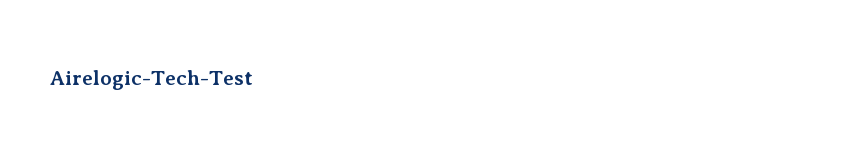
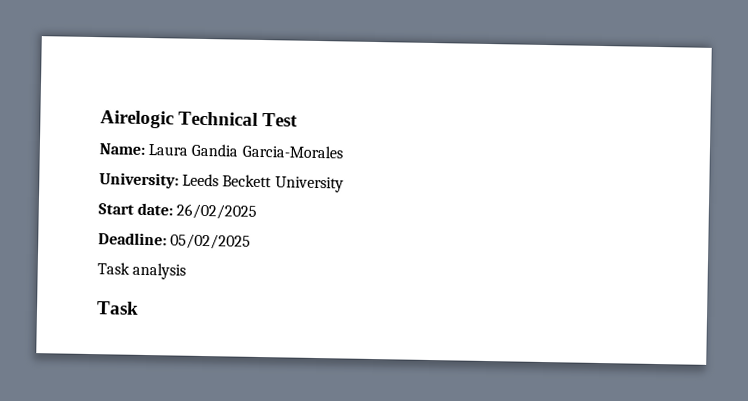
- Airelogic-Tech-Test
+ Airelogic Technical Test
+ Name: Laura Gandia Garcia-Morales
+ University: Leeds Beckett University
+ Start date: 26/02/2025
+ Deadline: 05/02/2025
+ Task analysis
+ Task

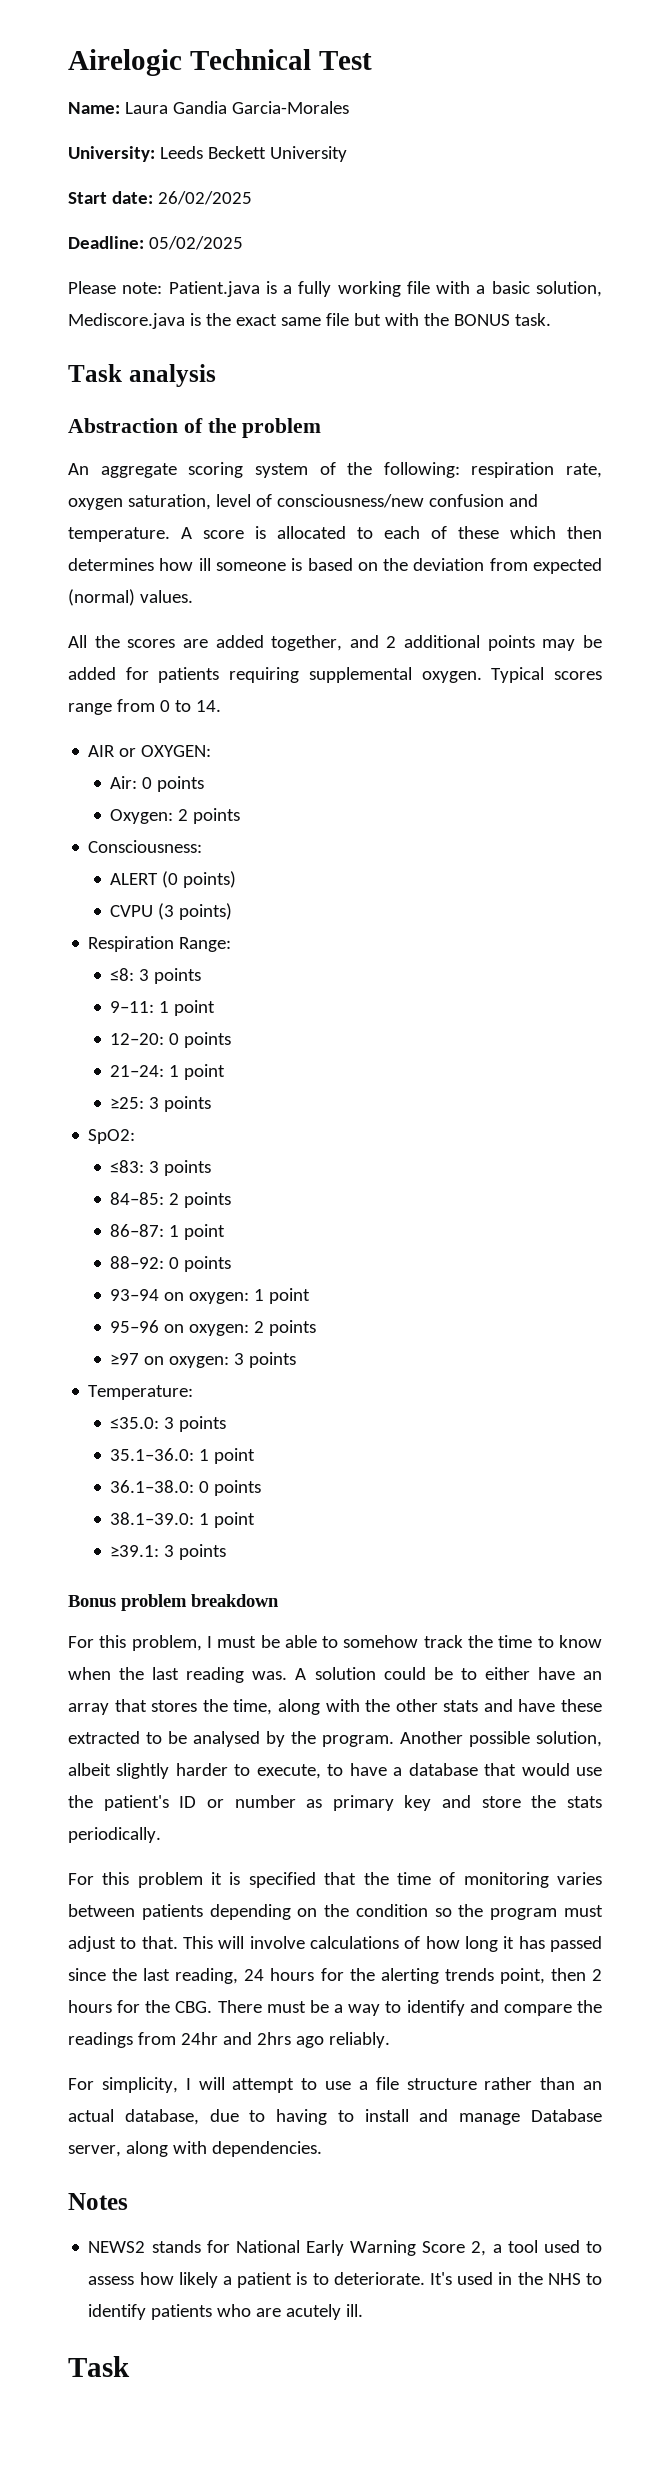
+ Please note: Patient.java is a fully working file with a basic solution, Mediscore.java is the exact same file but with the BONUS task.
  Task analysis
+ Abstraction of the problem
+ An aggregate scoring system of the following: respiration rate, oxygen saturation, level of consciousness/new confusion and temperature. A score is allocated to each of these which then determines how ill someone is based on the deviation from expected (normal) values.
+ All the scores are added together, and 2 additional points may be added for patients requiring supplemental oxygen. Typical scores range from 0 to 14.
+ AIR or OXYGEN:
+ Air: 0 points
+ Oxygen: 2 points
+ Consciousness:
+ ALERT (0 points)
+ CVPU (3 points)
+ Respiration Range:
+ ≤8: 3 points
+ 9–11: 1 point
+ 12–20: 0 points
+ 21–24: 1 point
+ ≥25: 3 points
+ SpO2:
+ ≤83: 3 points
+ 84–85: 2 points
+ 86–87: 1 point
+ 88–92: 0 points
+ 93–94 on oxygen: 1 point
+ 95–96 on oxygen: 2 points
+ ≥97 on oxygen: 3 points
+ Temperature:
+ ≤35.0: 3 points
+ 35.1–36.0: 1 point
+ 36.1–38.0: 0 points
+ 38.1–39.0: 1 point
+ ≥39.1: 3 points
+ Bonus problem breakdown
+ For this problem, I must be able to somehow track the time to know when the last reading was. A solution could be to either have an array that stores the time, along with the other stats and have these extracted to be analysed by the program. Another possible solution, albeit slightly harder to execute, to have a database that would use the patient's ID or number as primary key and store the stats periodically.
+ For this problem it is specified that the time of monitoring varies between patients depending on the condition so the program must adjust to that. This will involve calculations of how long it has passed since the last reading, 24 hours for the alerting trends point, then 2 hours for the CBG. There must be a way to identify and compare the readings from 24hr and 2hrs ago reliably.
+ For simplicity, I will attempt to use a file structure rather than an actual database, due to having to install and manage Database server, along with dependencies.
+ Notes
+ NEWS2 stands for National Early Warning Score 2, a tool used to assess how likely a patient is to deteriorate. It's used in the NHS to identify patients who are acutely ill.

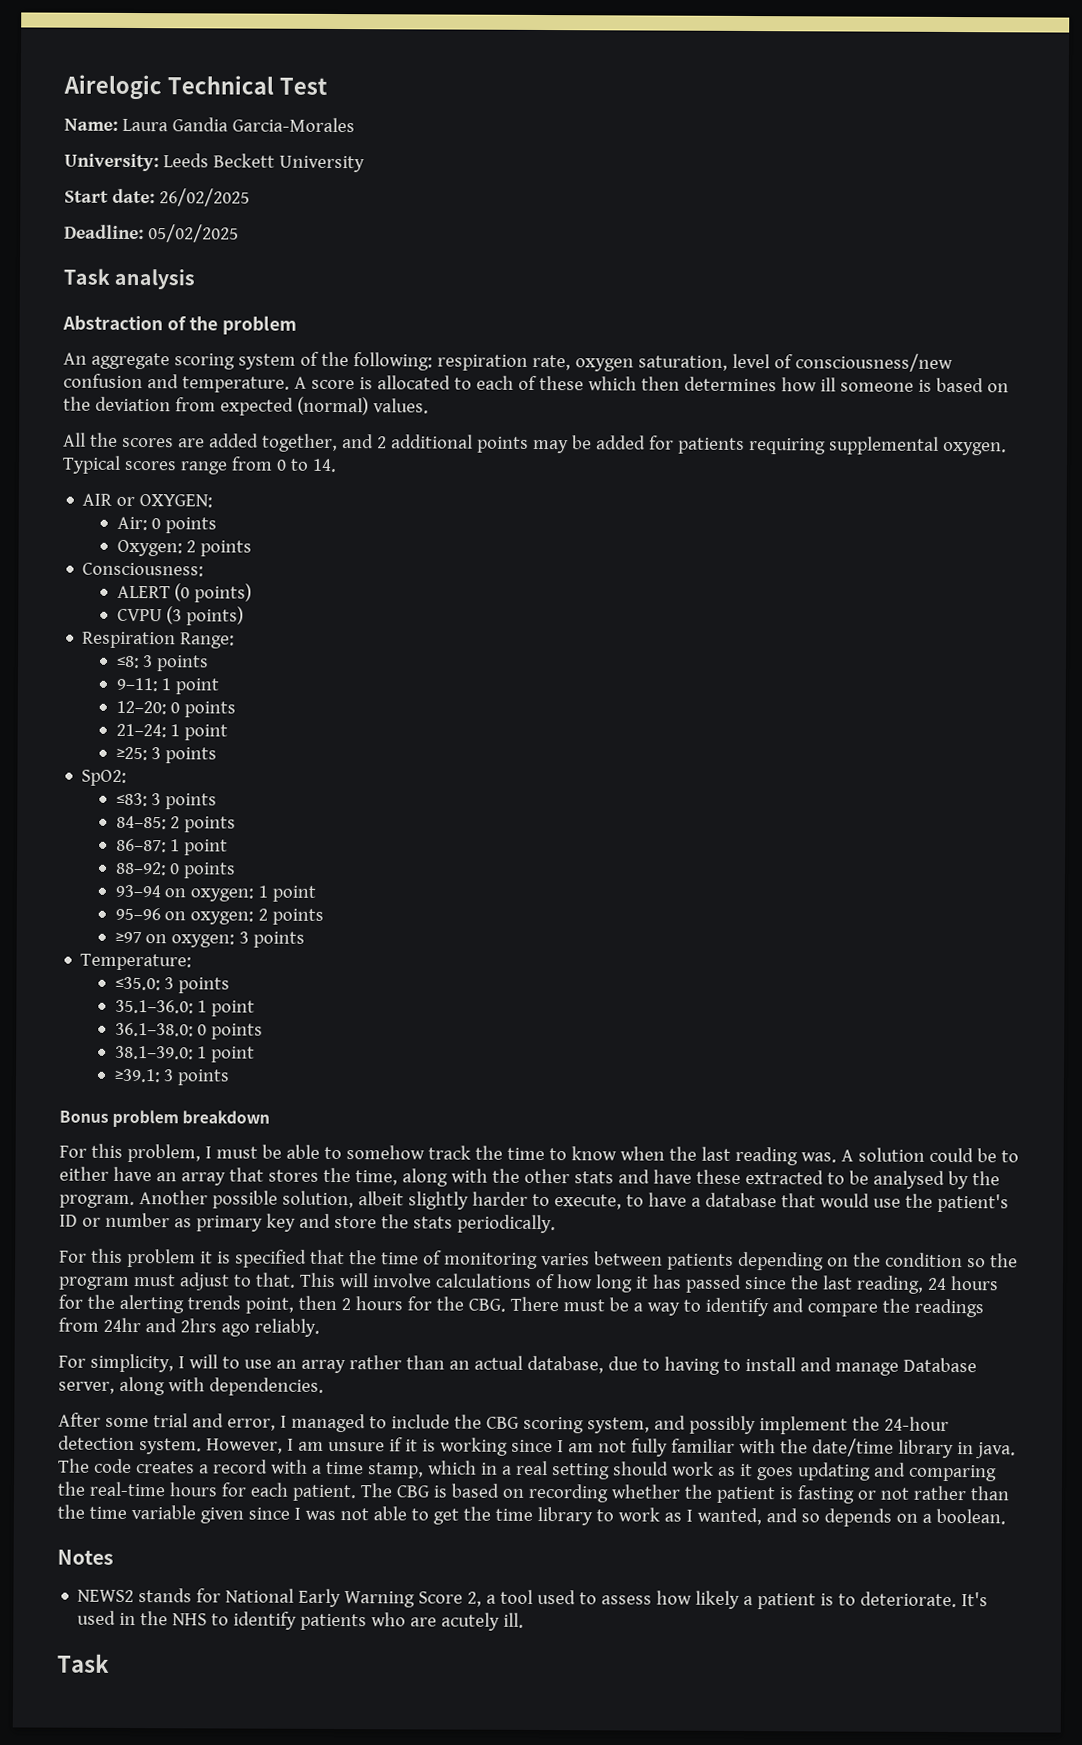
- Please note: Patient.java is a fully working file with a basic solution, Mediscore.java is the exact same file but with the BONUS task.
- For simplicity, I will attempt to use a file structure rather than an actual database, due to having to install and manage Database server, along with dependencies.
+ For simplicity, I will to use an array rather than an actual database, due to having to install and manage Database server, along with dependencies.
+ After some trial and error, I managed to include the CBG scoring system, and possibly implement the 24-hour detection system. However, I am unsure if it is working since I am not fully familiar with the date/time library in java. The code creates a record with a time stamp, which in a real setting should work as it goes updating and comparing the real-time hours for each patient. The CBG is based on recording whether the patient is fasting or not rather than the time variable given since I was not able to get the time library to work as I wanted, and so depends on a boolean.

